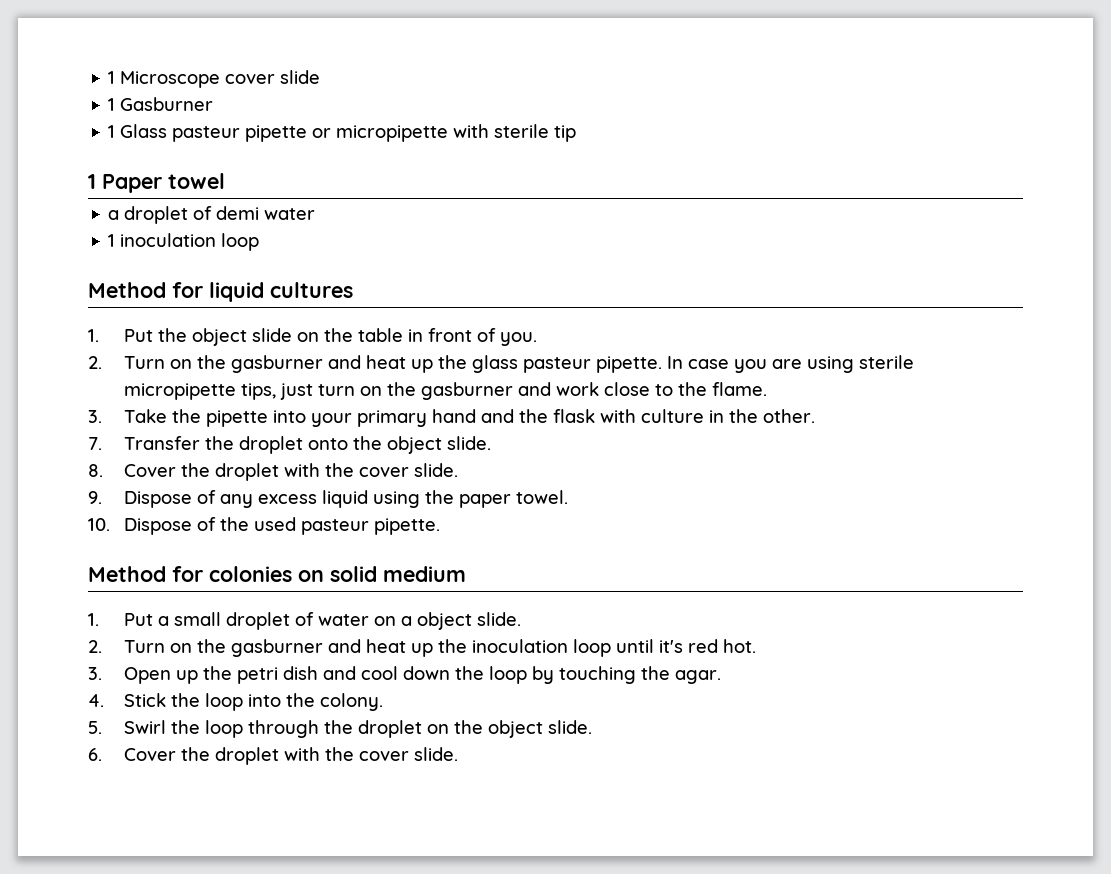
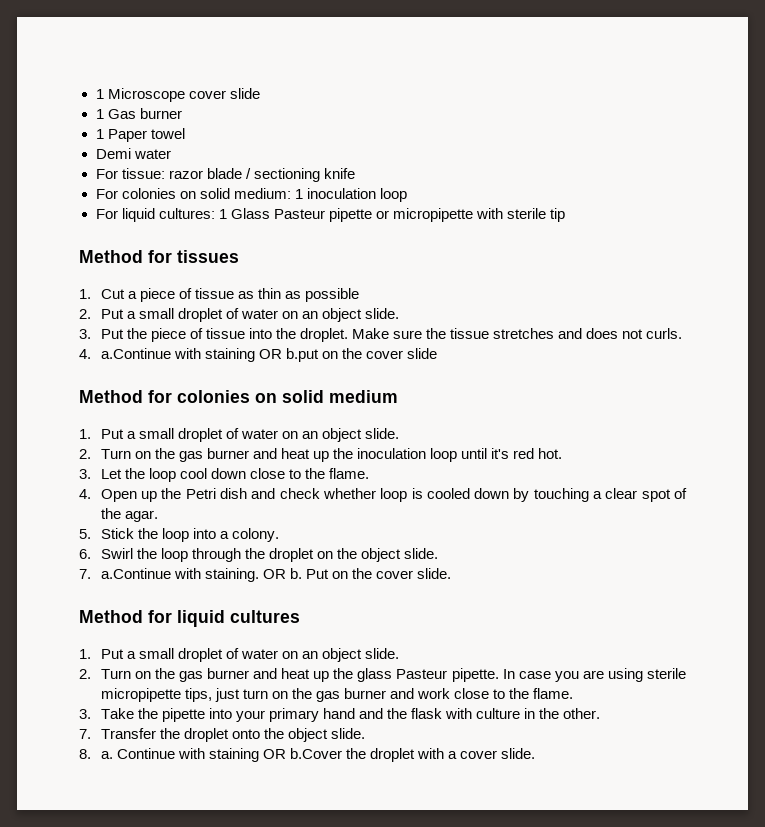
- 1 Gasburner
- 1 Glass pasteur pipette or micropipette with sterile tip
+ 1 Gas burner
+ 1 Paper towel
+ Demi water
+ For tissue: razor blade / sectioning knife
+ For colonies on solid medium: 1 inoculation loop
+ For liquid cultures: 1 Glass Pasteur pipette or micropipette with sterile tip
- 1 Paper towel
- a droplet of demi water
- 1 inoculation loop
+ Method for tissues
+ 1. Cut a piece of tissue as thin as possible
+ 2. Put a small droplet of water on an object slide.
+ 3. Put the piece of tissue into the droplet. Make sure the tissue stretches and does not curls.
+ 4. a.Continue with staining OR b.put on the cover slide
+ Method for colonies on solid medium
+ 1. Put a small droplet of water on an object slide.
+ 2. Turn on the gas burner and heat up the inoculation loop until it's red hot.
+ 3. Let the loop cool down close to the flame.
+ 4. Open up the Petri dish and check whether loop is cooled down by touching a clear spot of the agar.
+ 5. Stick the loop into a colony.
+ 6. Swirl the loop through the droplet on the object slide.
+ 7. a.Continue with staining. OR b. Put on the cover slide.
  Method for liquid cultures
- 1. Put the object slide on the table in front of you.
- 2. Turn on the gasburner and heat up the glass pasteur pipette.
+ 1. Put a small droplet of water on an object slide.
+ 2. Turn on the gas burner and heat up the glass Pasteur pipette.
- In case you are using sterile micropipette tips, just turn on the gasburner and work close to the flame.
+ In case you are using sterile micropipette tips, just turn on the gas burner and work close to the flame.
- 8. Cover the droplet with the cover slide.
- 9. Dispose of any excess liquid using the paper towel.
- 10. Dispose of the used pasteur pipette.
- Method for colonies on solid medium
- 1. Put a small droplet of water on a object slide.
- 2. Turn on the gasburner and heat up the inoculation loop until it's red hot.
- 3. Open up the petri dish and cool down the loop by touching the agar.
- 4. Stick the loop into the colony.
- 5. Swirl the loop through the droplet on the object slide.
- 6. Cover the droplet with the cover slide.
+ 8. a. Continue with staining OR b.Cover the droplet with a cover slide.

